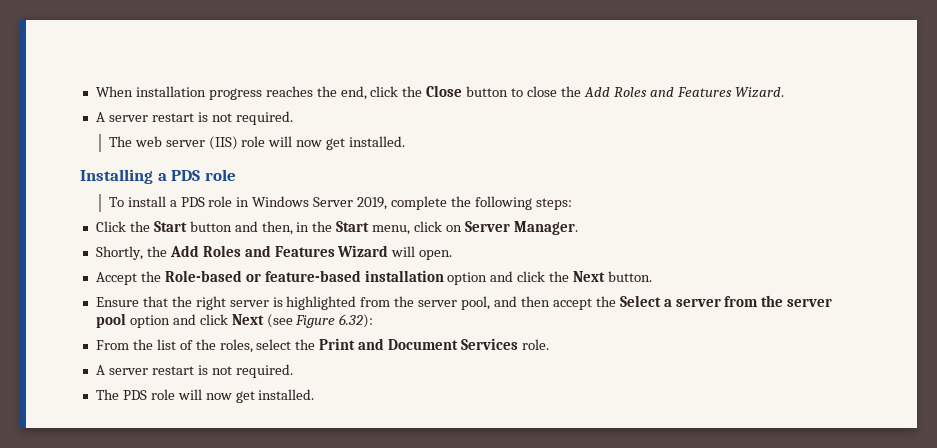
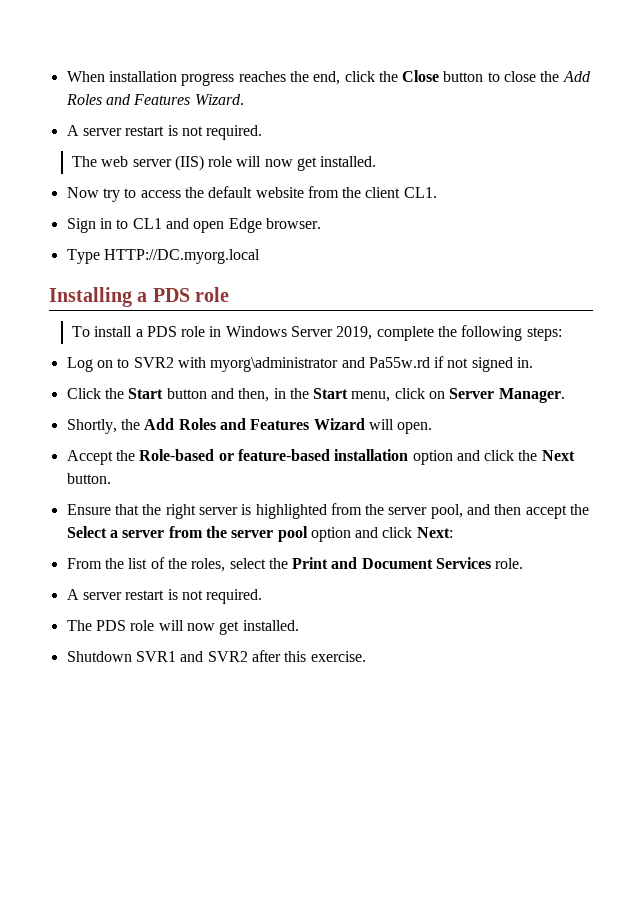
+ Now try to access the default website from the client CL1.
+ Sign in to CL1 and open Edge browser.
+ Type HTTP://DC.myorg.local
+ Log on to SVR2 with myorg\administrator and Pa55w.rd if not signed in.
- Ensure that the right server is highlighted from the server pool, and then accept the Select a server from the server pool option and click Next (see Figure 6.32):
+ Ensure that the right server is highlighted from the server pool, and then accept the Select a server from the server pool option and click Next:
+ Shutdown SVR1 and SVR2 after this exercise.

